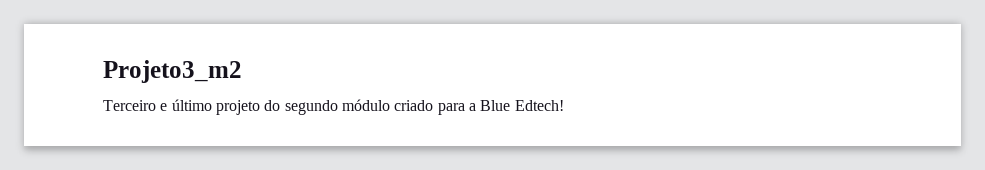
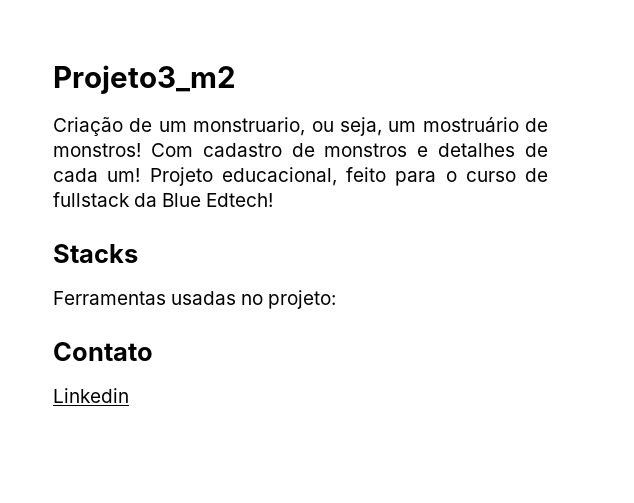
- Terceiro e último projeto do segundo módulo criado para a Blue Edtech!
+ Criação de um monstruario, ou seja, um mostruário de monstros! Com cadastro de monstros e detalhes de cada um! Projeto educacional, feito para o curso de fullstack da Blue Edtech!
+ Stacks
+ Ferramentas usadas no projeto:
+ Contato
+ Linkedin

